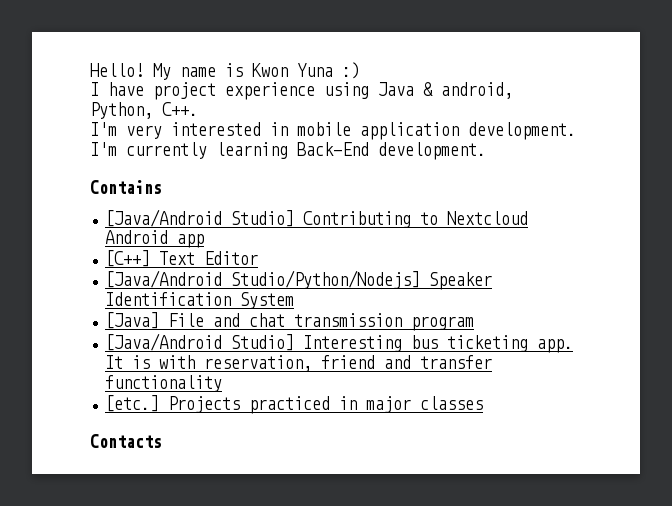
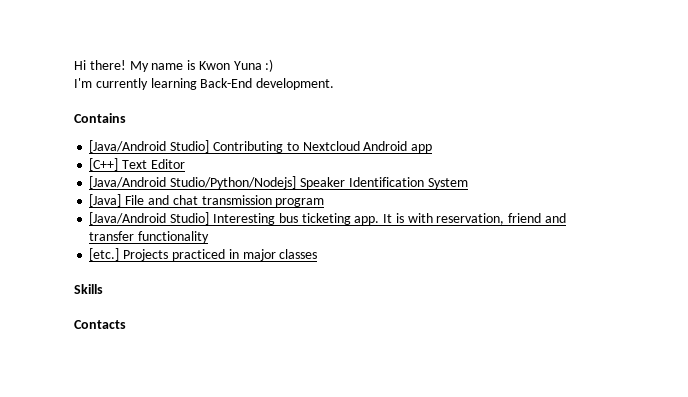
- Hello!
+ Hi there!
- I have project experience using Java & android, Python, C++.
- I'm very interested in mobile application development.
+ Skills

